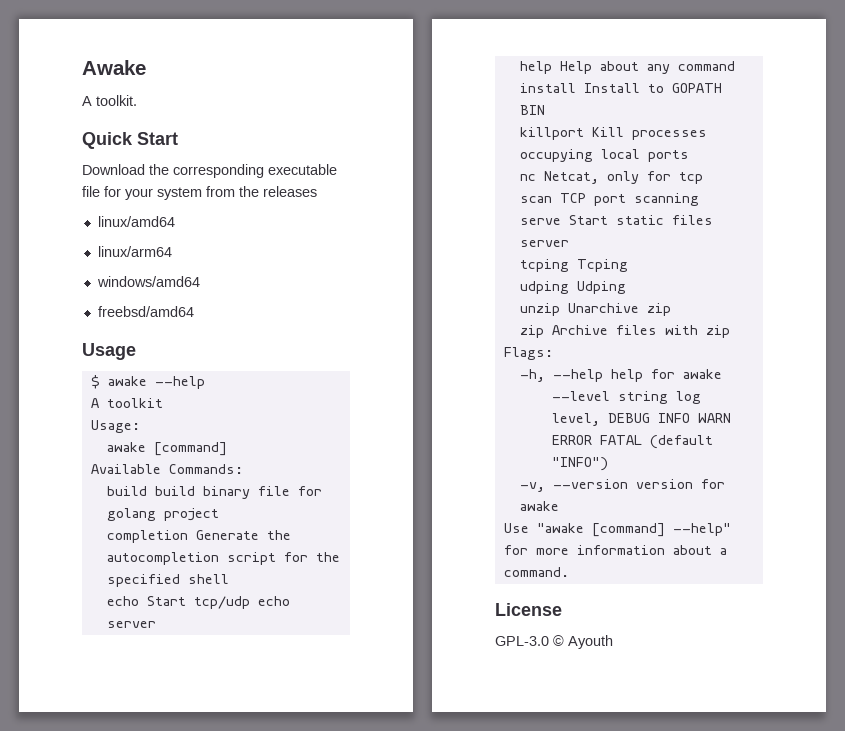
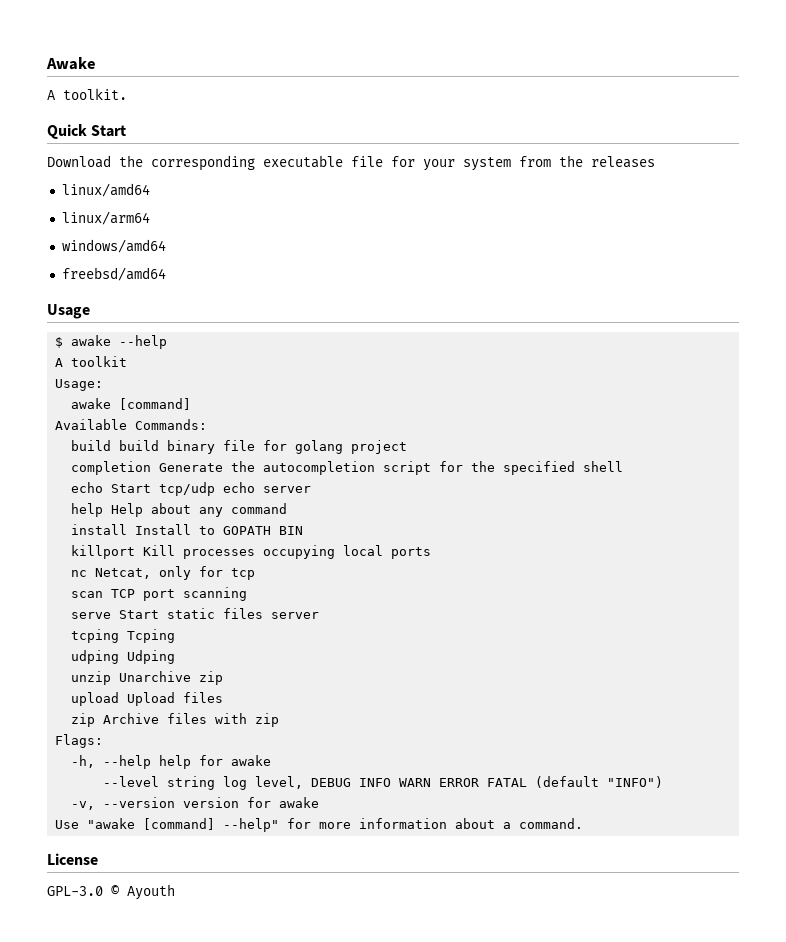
+ upload Upload files

